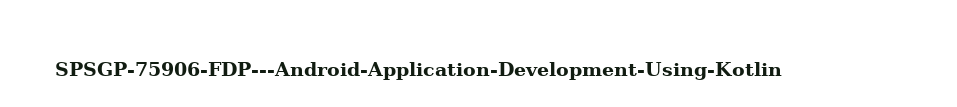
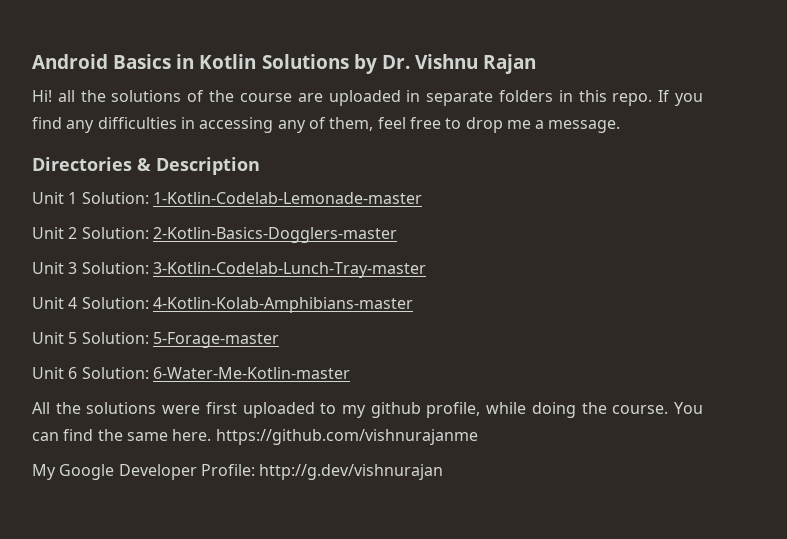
- SPSGP-75906-FDP---Android-Application-Development-Using-Kotlin
+ Android Basics in Kotlin Solutions by Dr. Vishnu Rajan
+ Hi! all the solutions of the course are uploaded in separate folders in this repo. If you find any difficulties in accessing any of them, feel free to drop me a message.
+ Directories & Description
+ Unit 1 Solution: 1-Kotlin-Codelab-Lemonade-master
+ Unit 2 Solution: 2-Kotlin-Basics-Dogglers-master
+ Unit 3 Solution: 3-Kotlin-Codelab-Lunch-Tray-master
+ Unit 4 Solution: 4-Kotlin-Kolab-Amphibians-master
+ Unit 5 Solution: 5-Forage-master
+ Unit 6 Solution: 6-Water-Me-Kotlin-master
+ All the solutions were first uploaded to my github profile, while doing the course. You can find the same here. https://github.com/vishnurajanme
+ My Google Developer Profile: http://g.dev/vishnurajan

